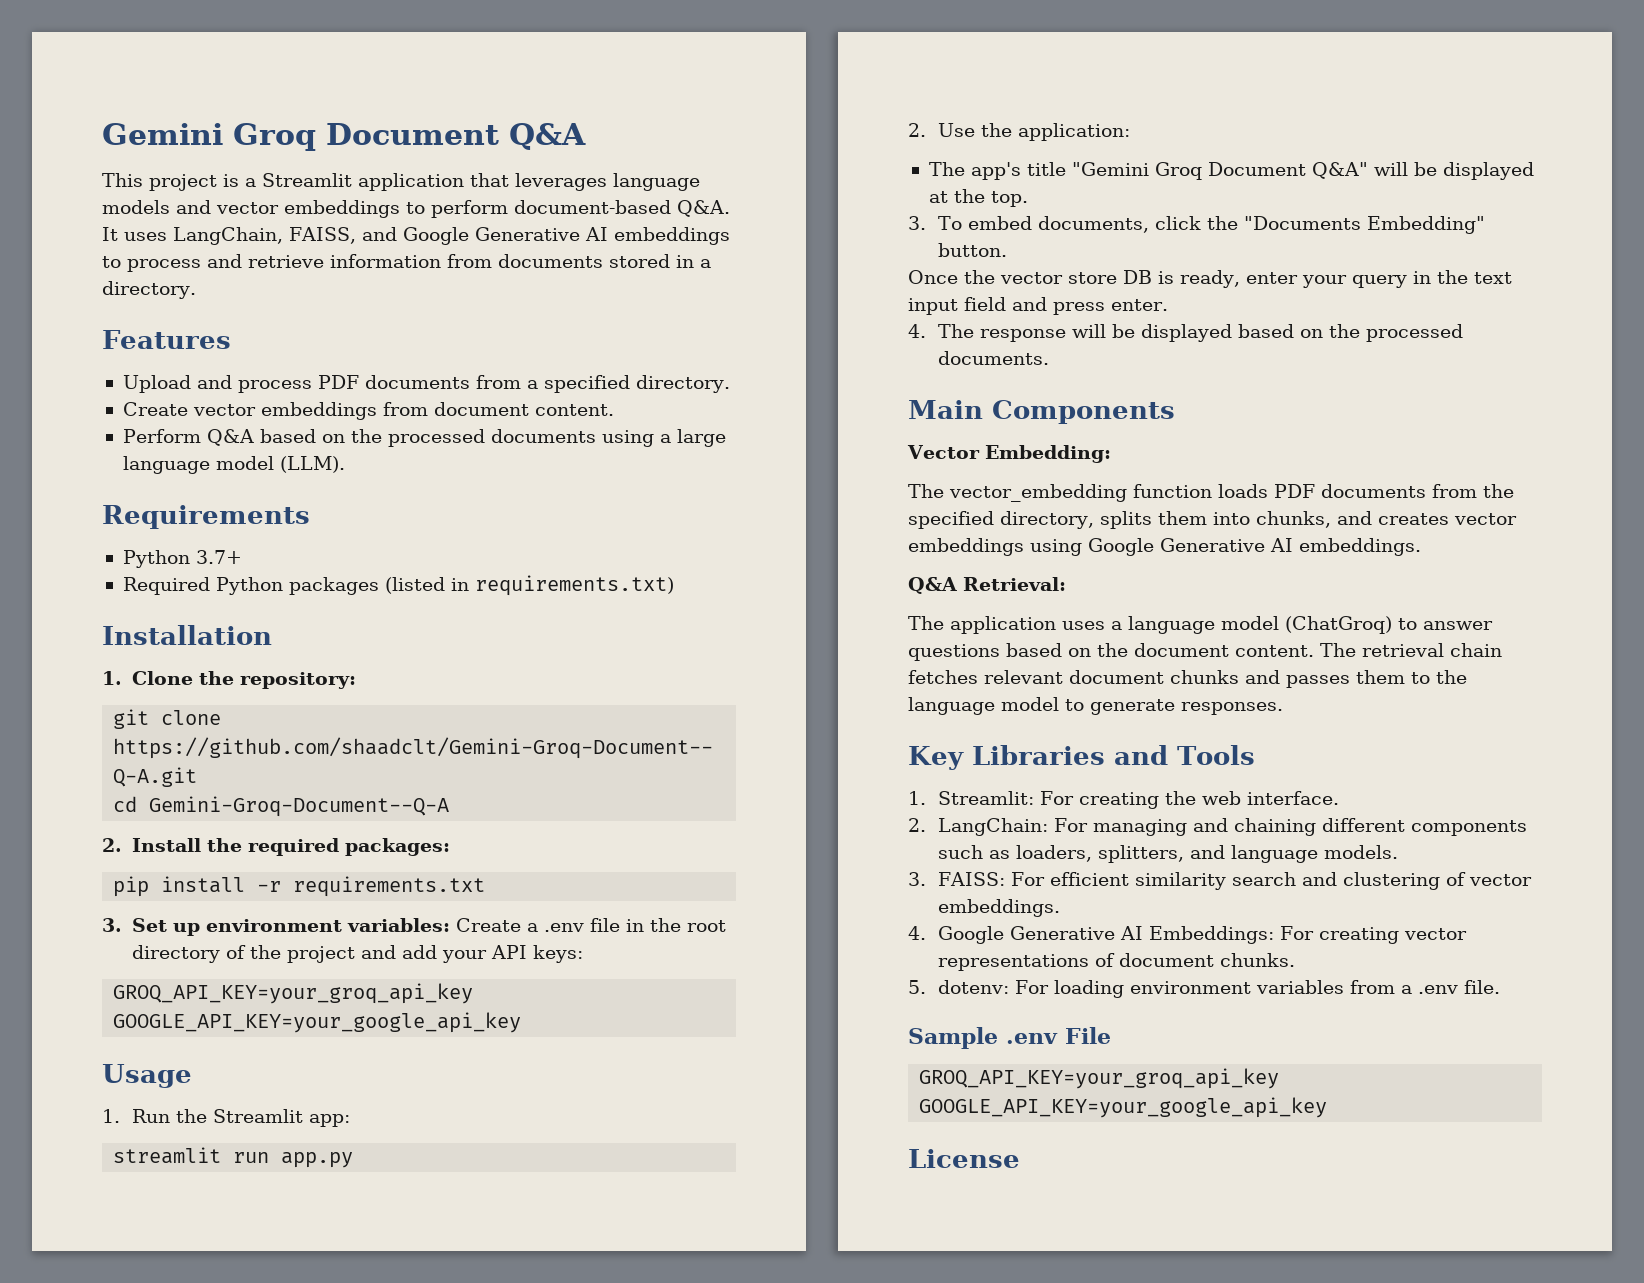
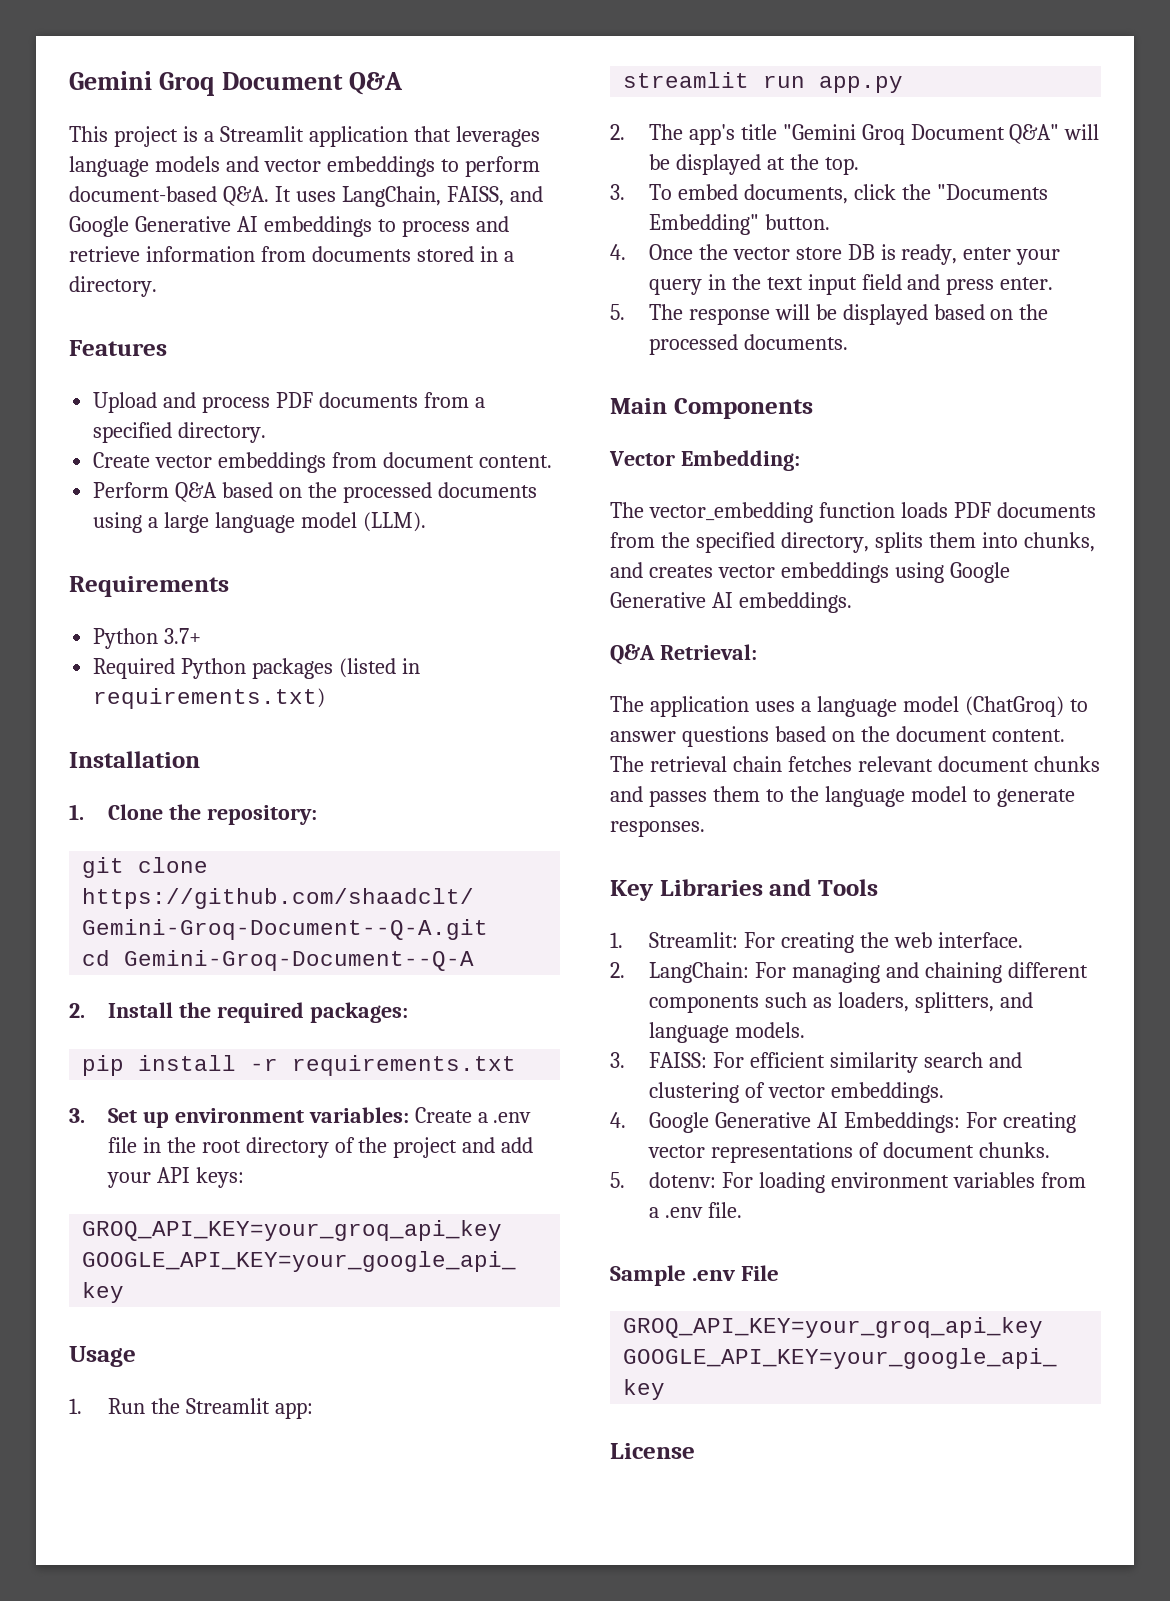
- 2. Use the application:
- The app's title "Gemini Groq Document Q&A" will be displayed at the top.
+ 2. The app's title "Gemini Groq Document Q&A" will be displayed at the top.
- Once the vector store DB is ready, enter your query in the text input field and press enter.
+ 4. Once the vector store DB is ready, enter your query in the text input field and press enter.
- 4. The response will be displayed based on the processed documents.
+ 5. The response will be displayed based on the processed documents.

